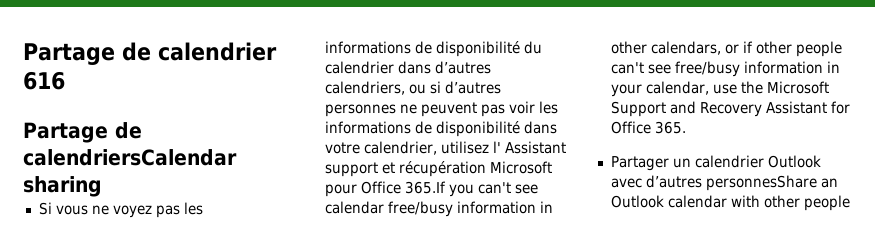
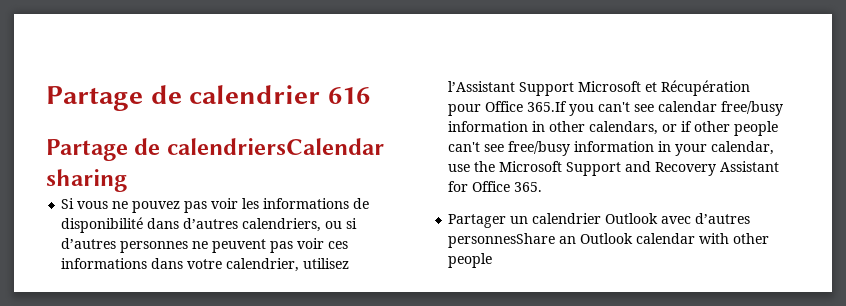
- Si vous ne voyez pas les informations de disponibilité du calendrier dans d’autres calendriers, ou si d’autres personnes ne peuvent pas voir les informations de disponibilité dans votre calendrier, utilisez l' Assistant support et récupération Microsoft pour Office 365.If you can't see calendar free/busy information in other calendars, or if other people can't see free/busy information in your calendar, use the Microsoft Support and Recovery Assistant for Office 365.
+ Si vous ne pouvez pas voir les informations de disponibilité dans d’autres calendriers, ou si d’autres personnes ne peuvent pas voir ces informations dans votre calendrier, utilisez l’Assistant Support Microsoft et Récupération pour Office 365.If you can't see calendar free/busy information in other calendars, or if other people can't see free/busy information in your calendar, use the Microsoft Support and Recovery Assistant for Office 365.

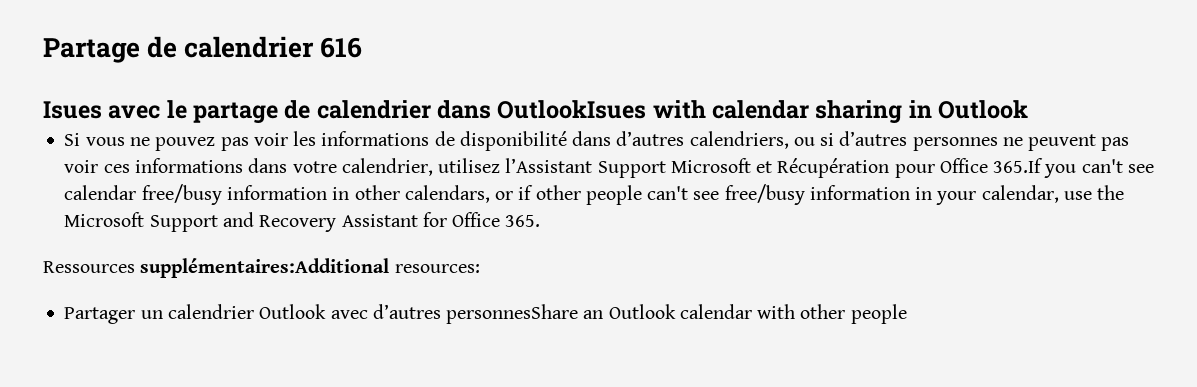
- Partage de calendriersCalendar sharing
+ Isues avec le partage de calendrier dans OutlookIsues with calendar sharing in Outlook
+ Ressources supplémentaires:Additional resources:

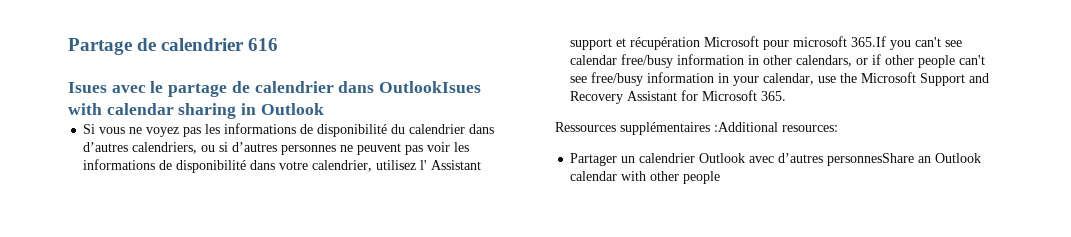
- Si vous ne pouvez pas voir les informations de disponibilité dans d’autres calendriers, ou si d’autres personnes ne peuvent pas voir ces informations dans votre calendrier, utilisez l’Assistant Support Microsoft et Récupération pour Office 365.If you can't see calendar free/busy information in other calendars, or if other people can't see free/busy information in your calendar, use the Microsoft Support and Recovery Assistant for Office 365.
+ Si vous ne voyez pas les informations de disponibilité du calendrier dans d’autres calendriers, ou si d’autres personnes ne peuvent pas voir les informations de disponibilité dans votre calendrier, utilisez l' Assistant support et récupération Microsoft pour microsoft 365.If you can't see calendar free/busy information in other calendars, or if other people can't see free/busy information in your calendar, use the Microsoft Support and Recovery Assistant for Microsoft 365.
- Ressources supplémentaires:Additional resources:
+ Ressources supplémentaires :Additional resources:

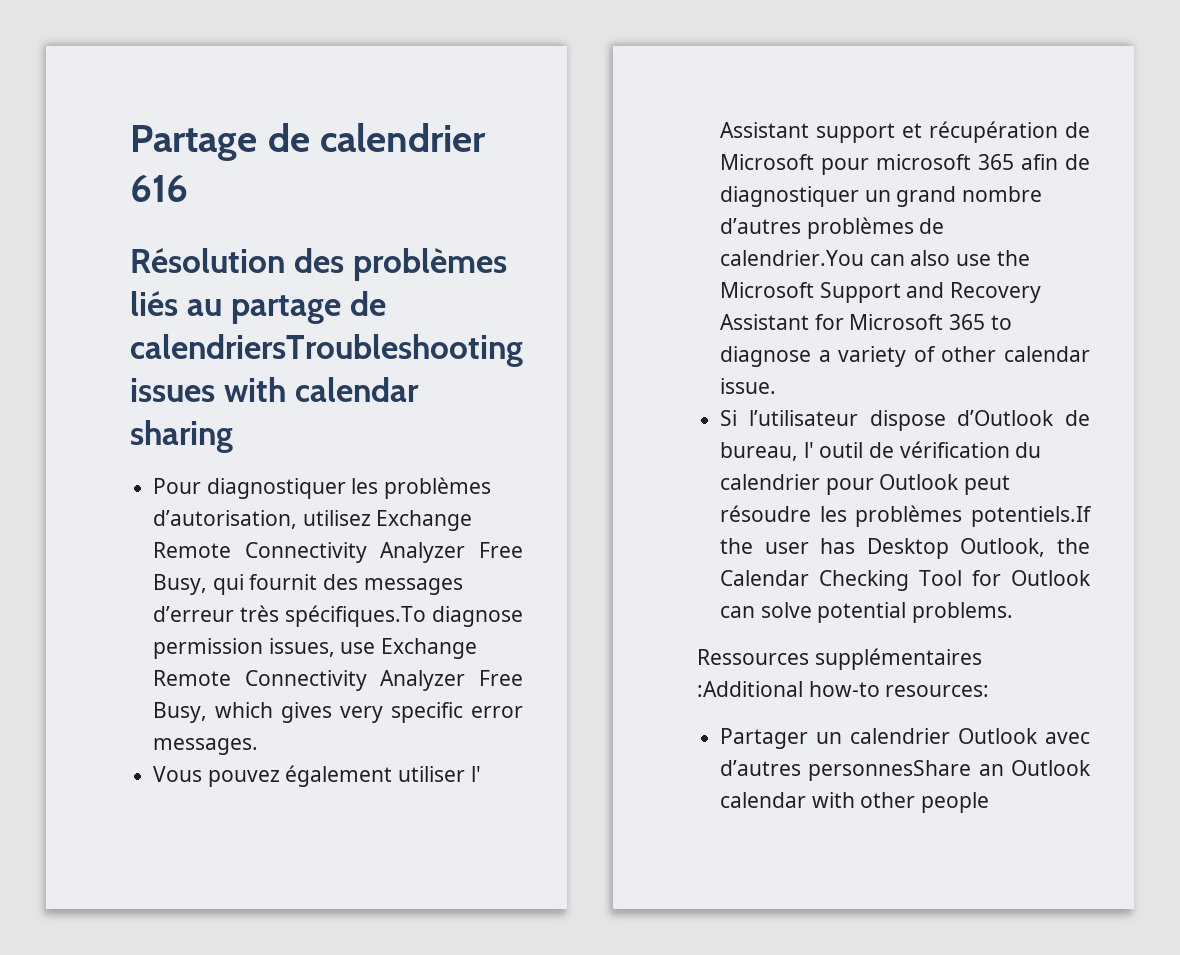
- Isues avec le partage de calendrier dans OutlookIsues with calendar sharing in Outlook
- Si vous ne voyez pas les informations de disponibilité du calendrier dans d’autres calendriers, ou si d’autres personnes ne peuvent pas voir les informations de disponibilité dans votre calendrier, utilisez l' Assistant support et récupération Microsoft pour microsoft 365.If you can't see calendar free/busy information in other calendars, or if other people can't see free/busy information in your calendar, use the Microsoft Support and Recovery Assistant for Microsoft 365.
+ Résolution des problèmes liés au partage de calendriersTroubleshooting issues with calendar sharing
+ Pour diagnostiquer les problèmes d’autorisation, utilisez Exchange Remote Connectivity Analyzer Free Busy, qui fournit des messages d’erreur très spécifiques.To diagnose permission issues, use Exchange Remote Connectivity Analyzer Free Busy, which gives very specific error messages.
+ Vous pouvez également utiliser l' Assistant support et récupération de Microsoft pour microsoft 365 afin de diagnostiquer un grand nombre d’autres problèmes de calendrier.You can also use the Microsoft Support and Recovery Assistant for Microsoft 365 to diagnose a variety of other calendar issue.
+ Si l’utilisateur dispose d’Outlook de bureau, l' outil de vérification du calendrier pour Outlook peut résoudre les problèmes potentiels.If the user has Desktop Outlook, the Calendar Checking Tool for Outlook can solve potential problems.
- Ressources supplémentaires :Additional resources:
+ Ressources supplémentaires :Additional how-to resources:

